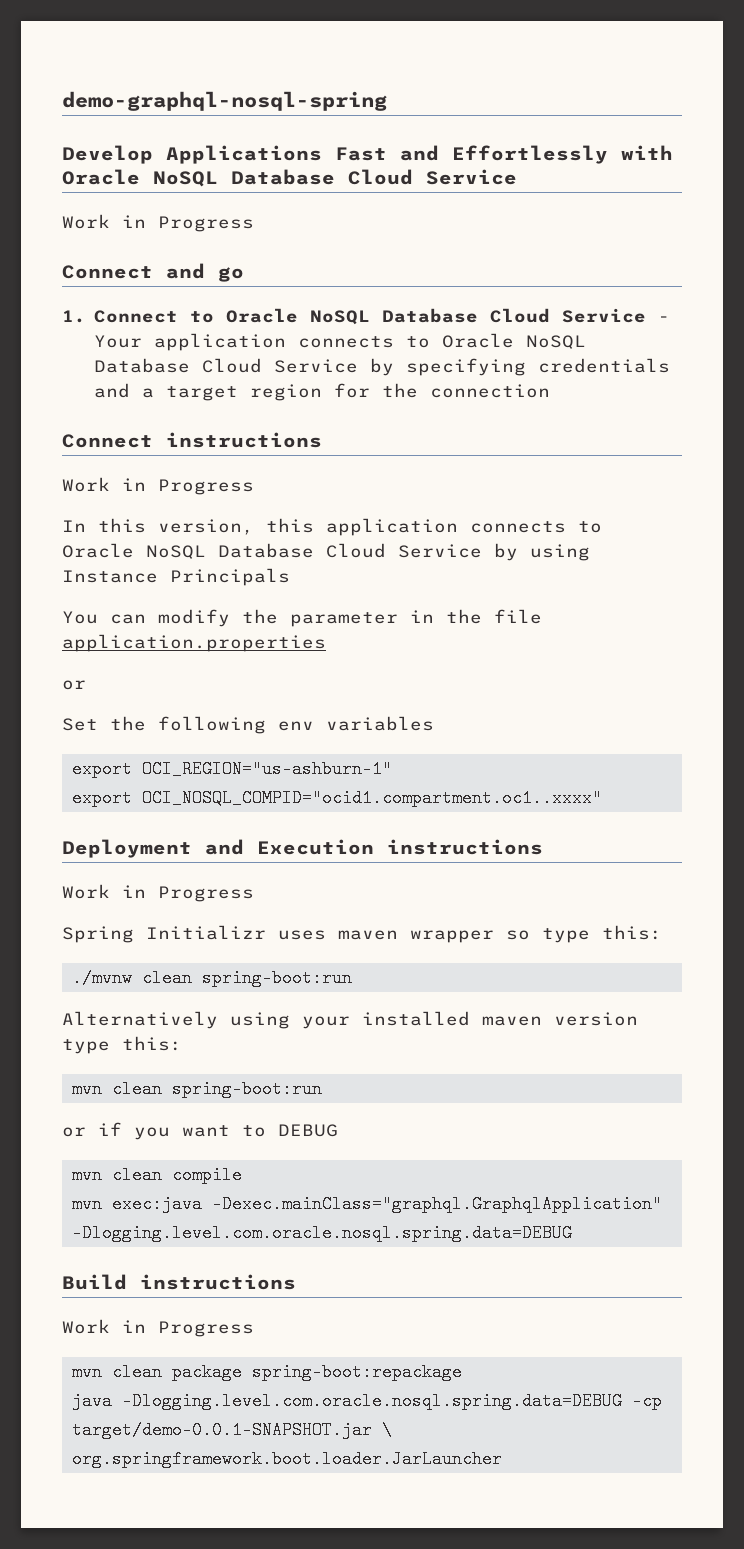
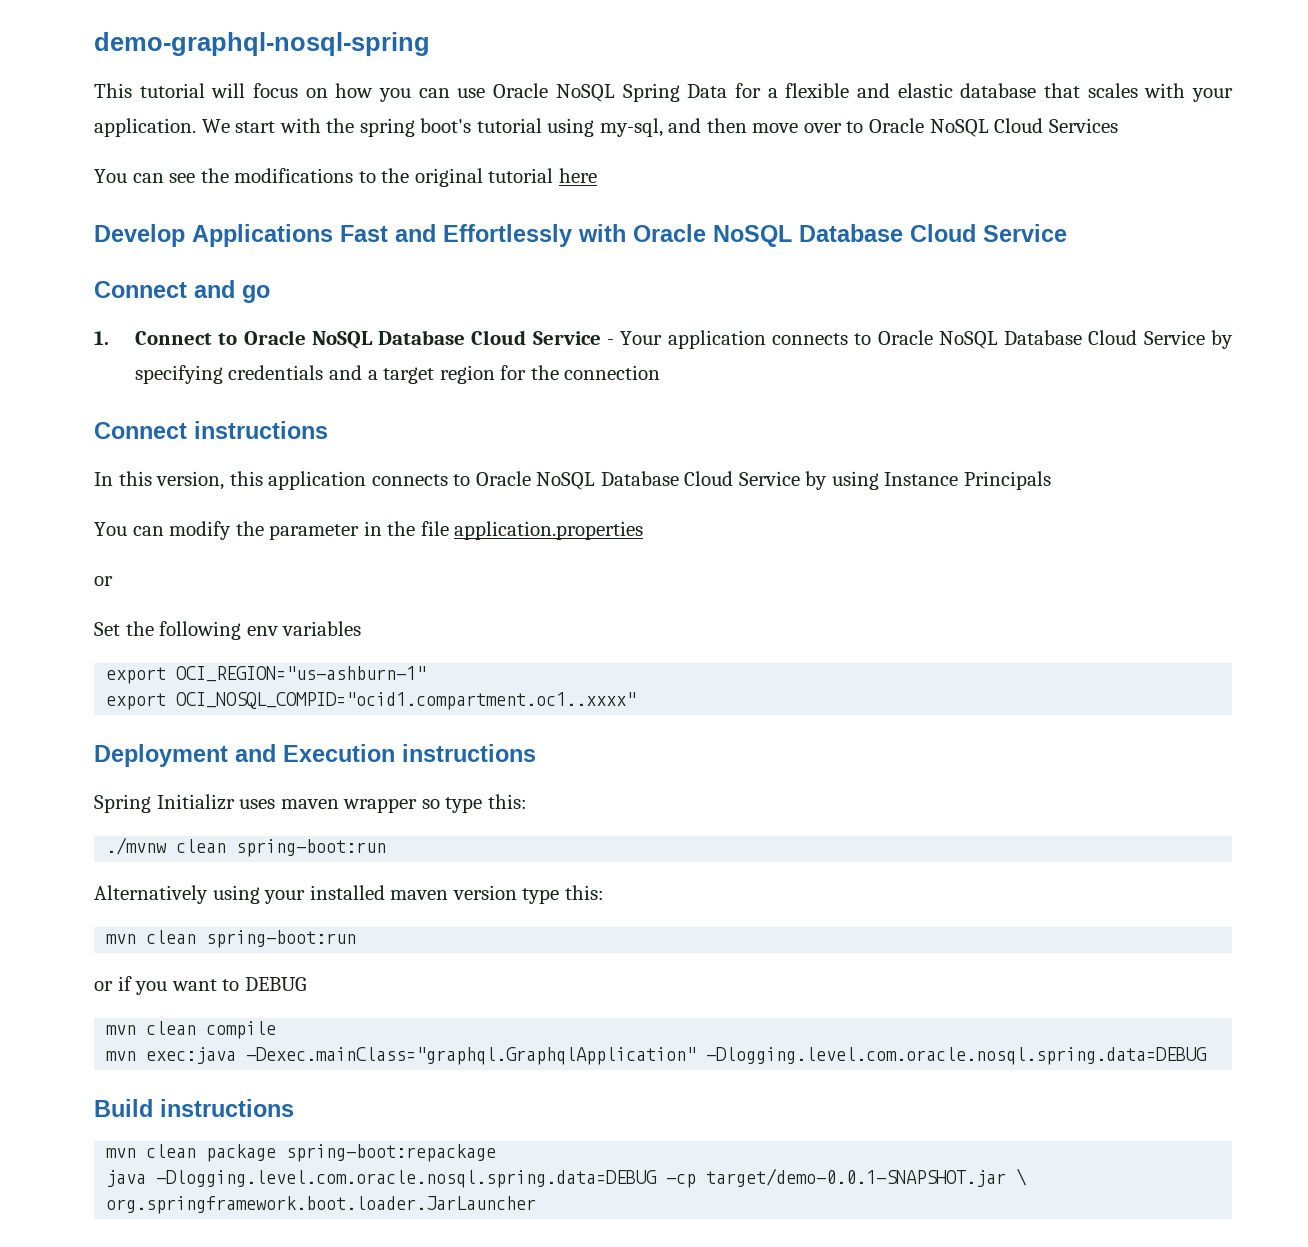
+ This tutorial will focus on how you can use Oracle NoSQL Spring Data for a flexible and elastic database that scales with your application. We start with the spring boot's tutorial using my-sql, and then move over to Oracle NoSQL Cloud Services
+ You can see the modifications to the original tutorial here
  Develop Applications Fast and Effortlessly with Oracle NoSQL Database Cloud Service
- Work in Progress
  Connect instructions
- Work in Progress
  Deployment and Execution instructions
- Work in Progress
  Build instructions
- Work in Progress

